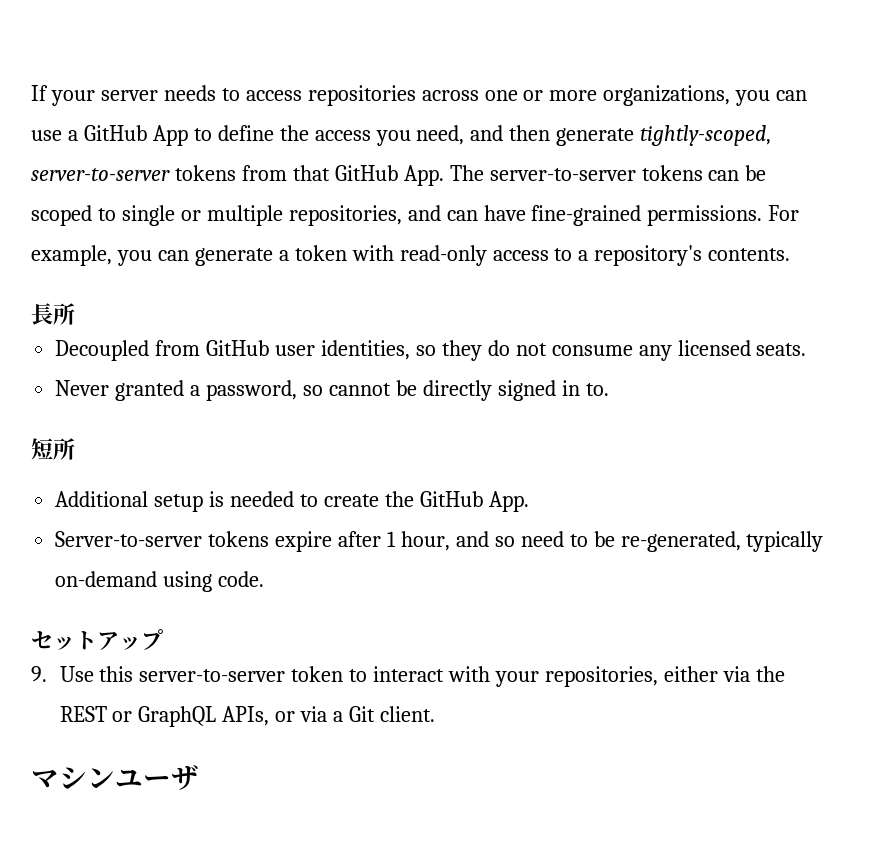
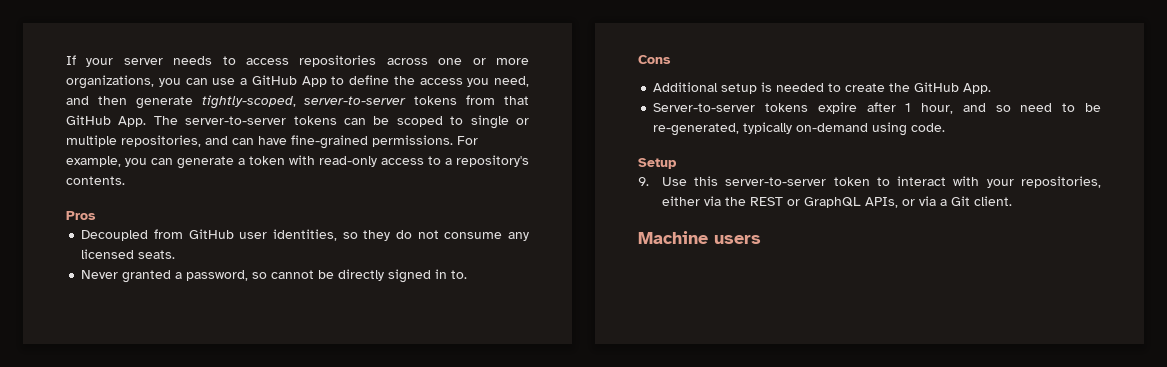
- 長所
+ Pros
- 短所
+ Cons
- セットアップ
+ Setup
- マシンユーザ
+ Machine users

